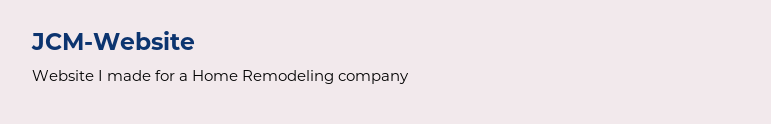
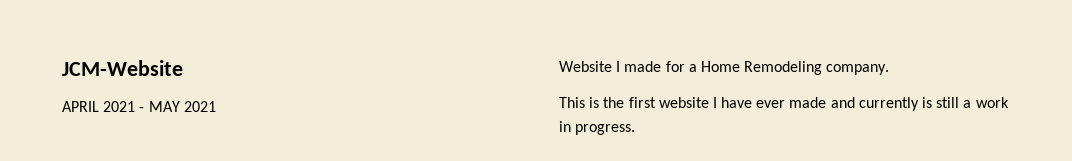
+ APRIL 2021 - MAY 2021
- Website I made for a Home Remodeling company
+ Website I made for a Home Remodeling company.
+ This is the first website I have ever made and currently is still a work in progress.

